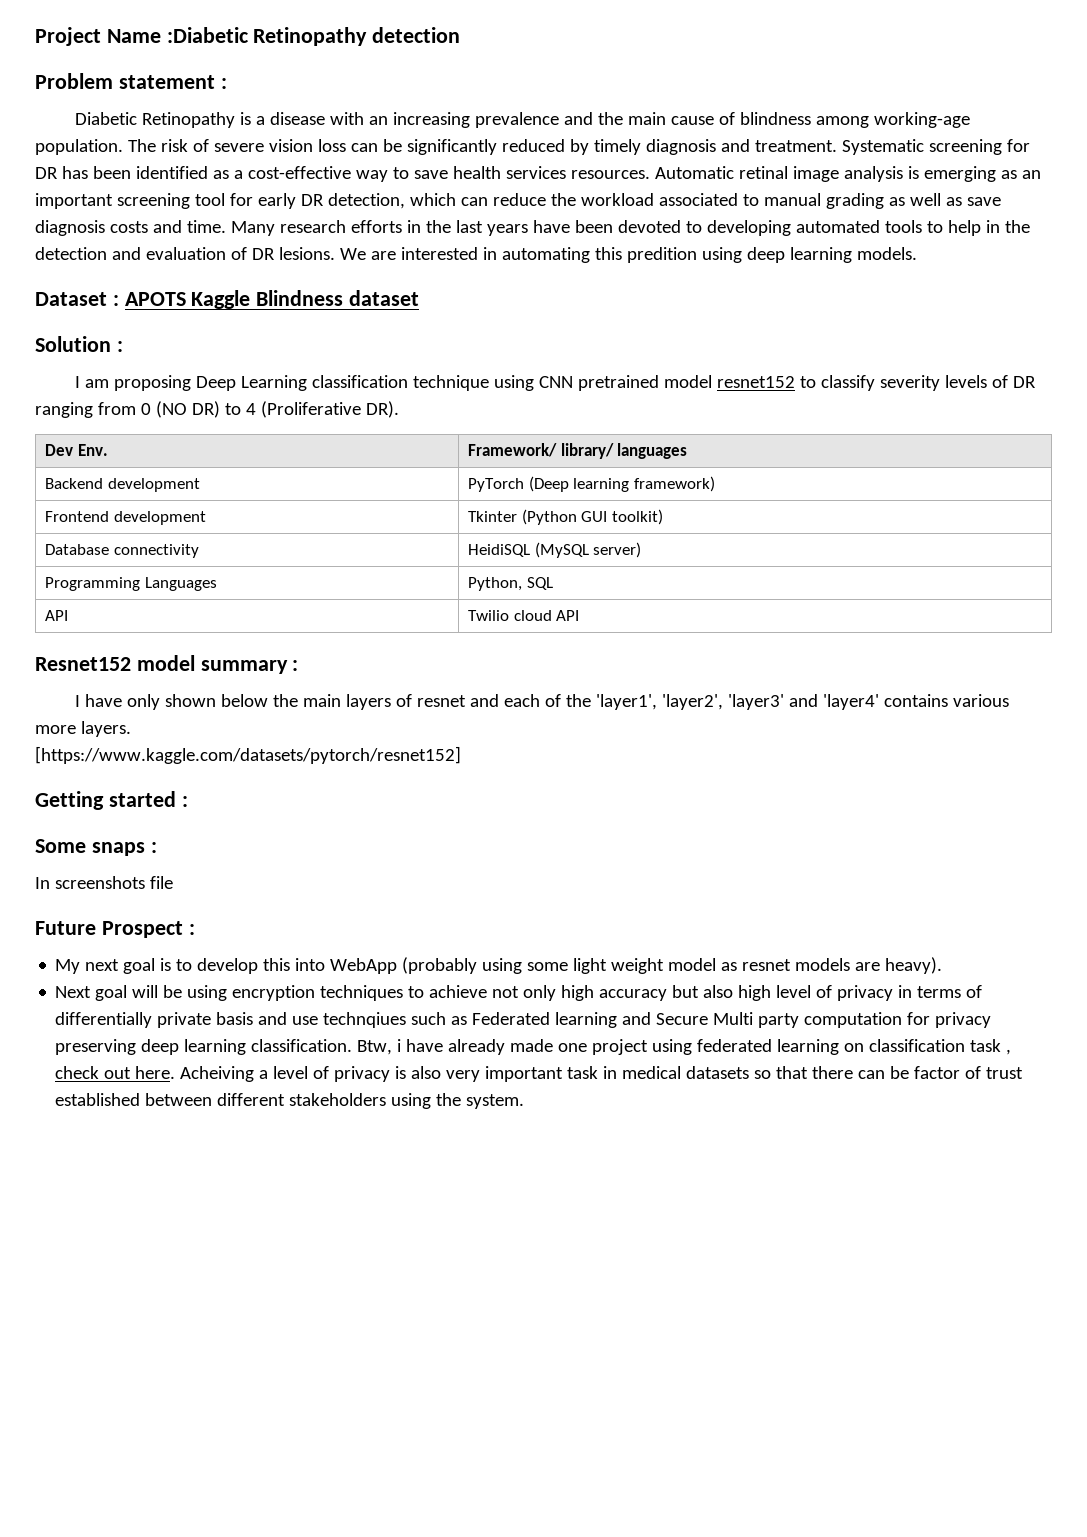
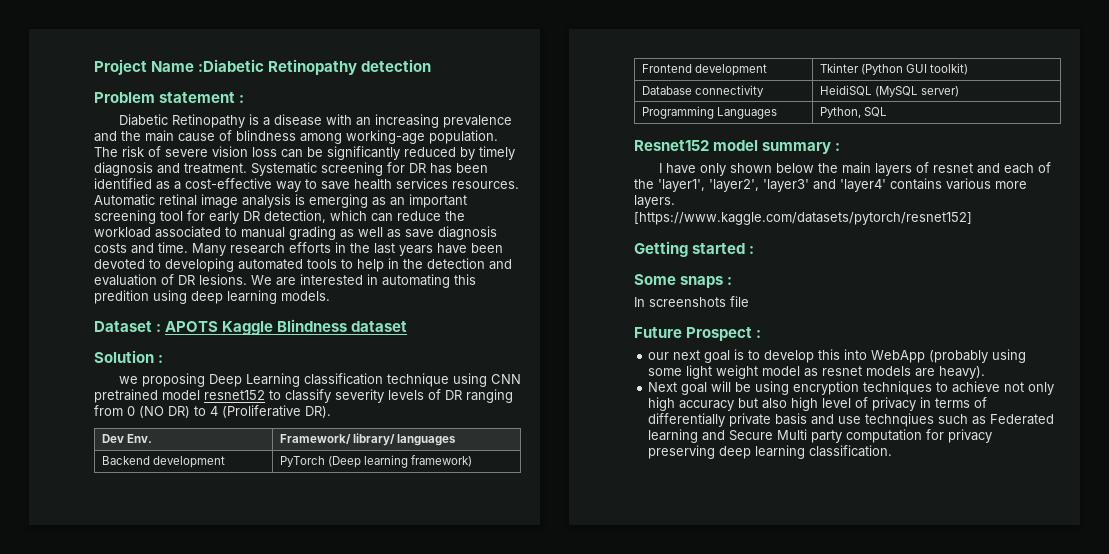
- I am proposing Deep Learning classification technique using CNN pretrained model resnet152 to classify severity levels of DR ranging from 0 (NO DR) to 4 (Proliferative DR).
+ we proposing Deep Learning classification technique using CNN pretrained model resnet152 to classify severity levels of DR ranging from 0 (NO DR) to 4 (Proliferative DR).
- API | Twilio cloud API
- My next goal is to develop this into WebApp (probably using some light weight model as resnet models are heavy).
+ our next goal is to develop this into WebApp (probably using some light weight model as resnet models are heavy).
- Btw, i have already made one project using federated learning on classification task , check out here. Acheiving a level of privacy is also very important task in medical datasets so that there can be factor of trust established between different stakeholders using the system.

